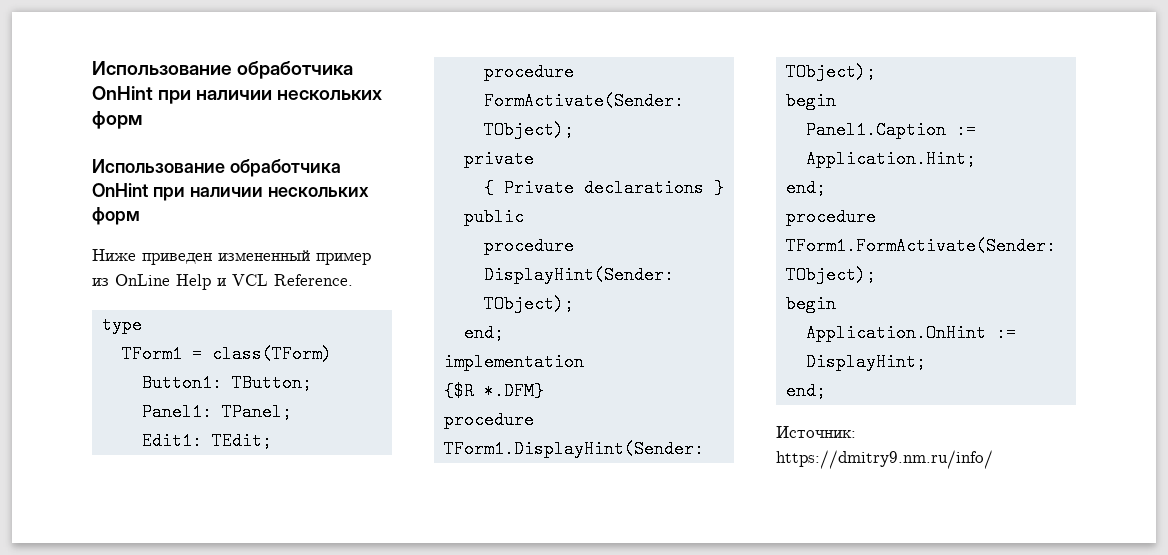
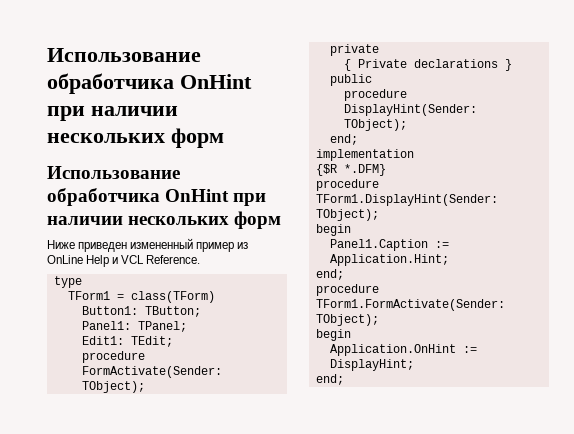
- Источник: https://dmitry9.nm.ru/info/

